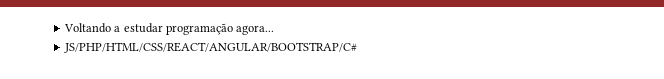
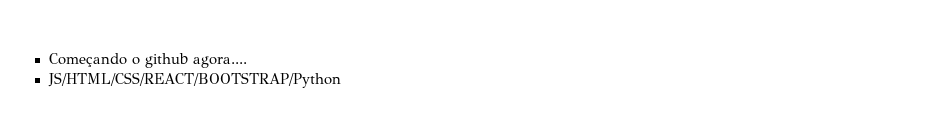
- Voltando a estudar programação agora...
- JS/PHP/HTML/CSS/REACT/ANGULAR/BOOTSTRAP/C#
+ Começando o github agora....
+ JS/HTML/CSS/REACT/BOOTSTRAP/Python

